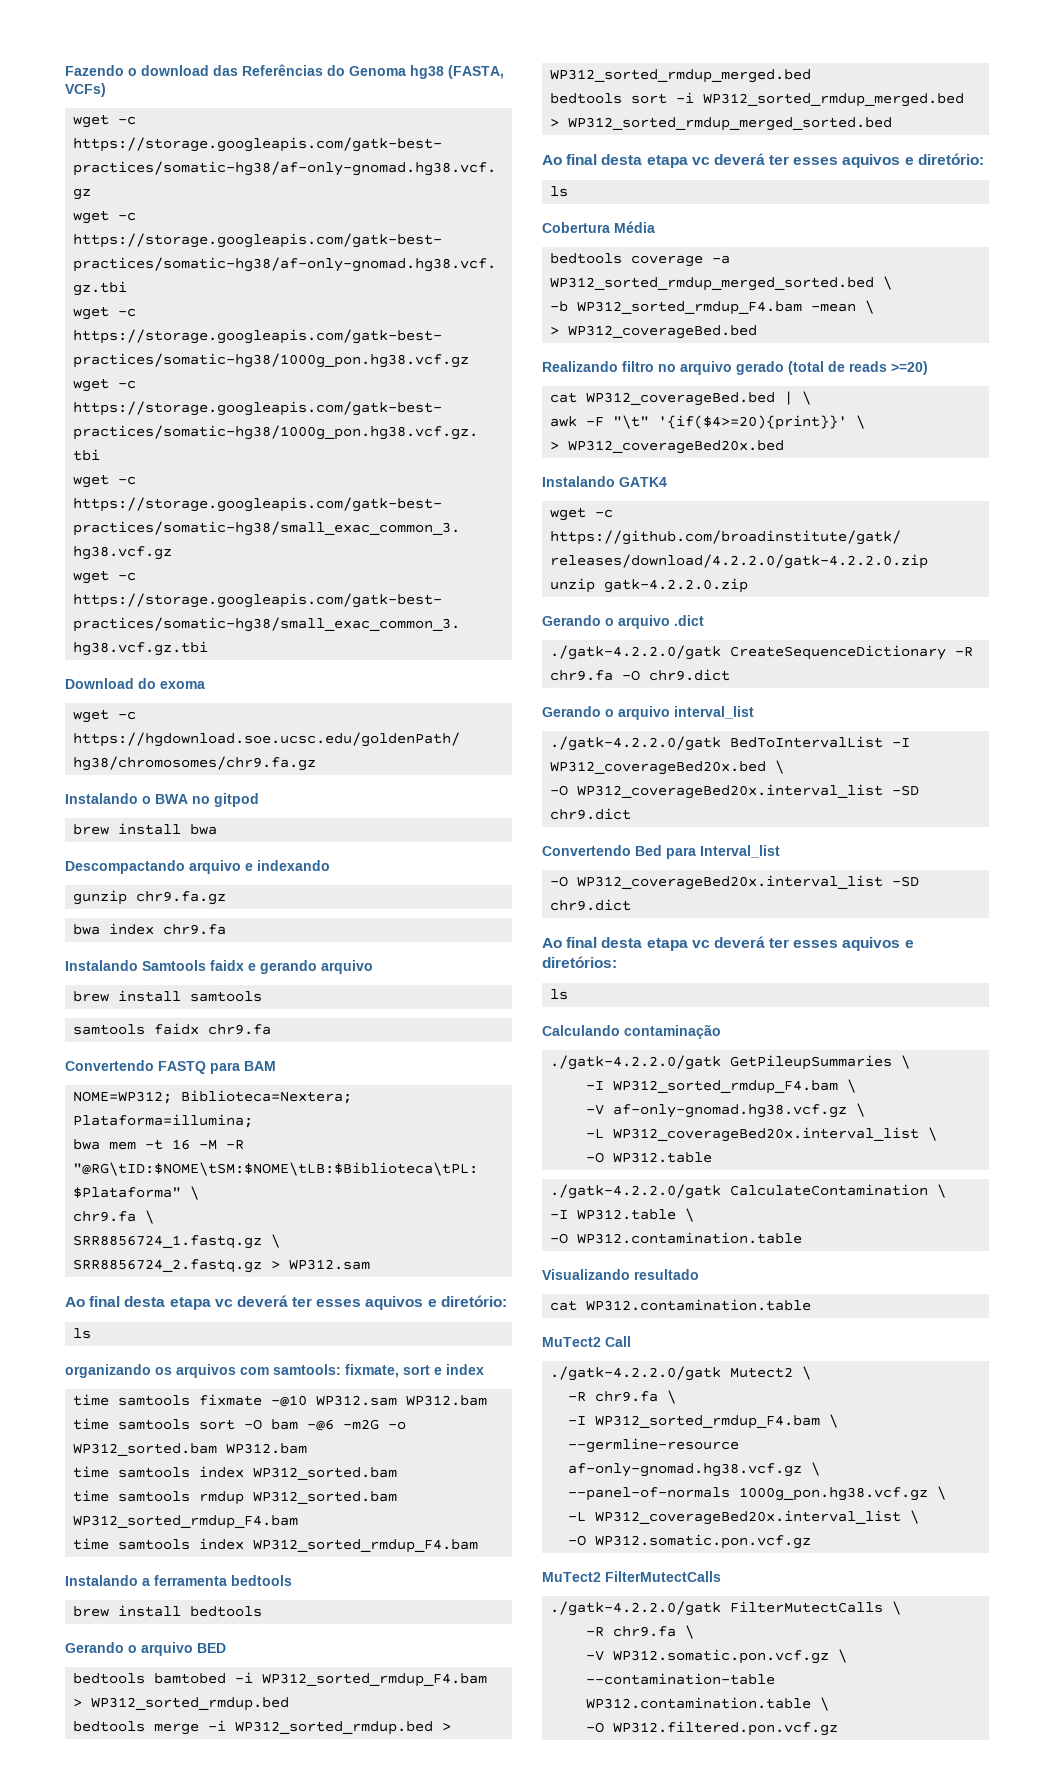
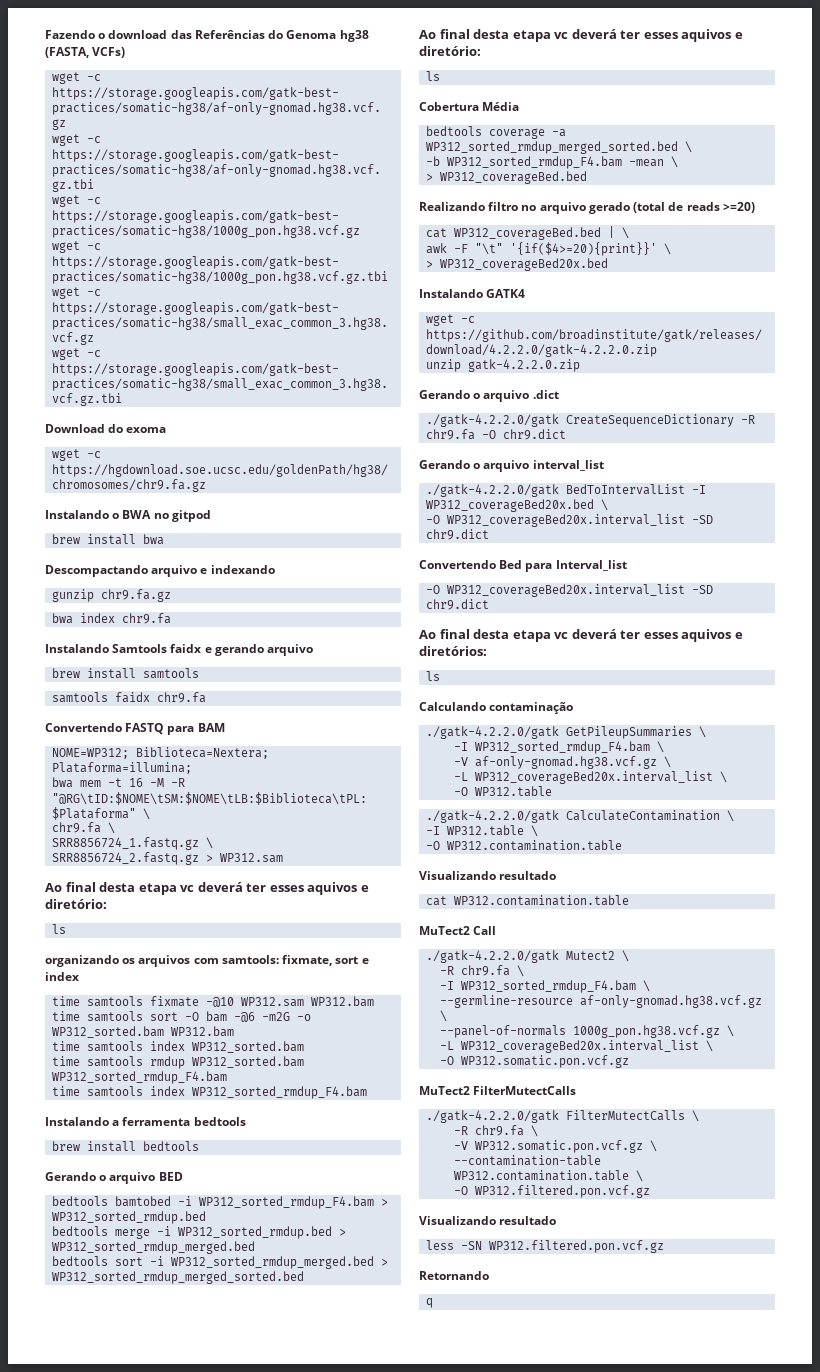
  -O WP312.filtered.pon.vcf.gz
+ Visualizando resultado
+ less -SN WP312.filtered.pon.vcf.gz
+ Retornando
+ q

